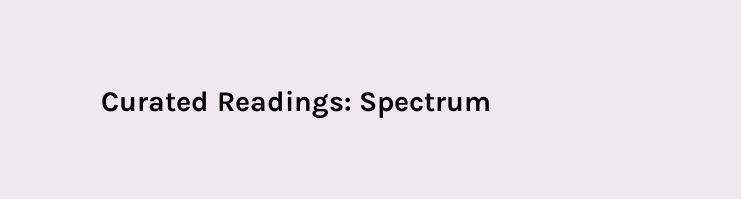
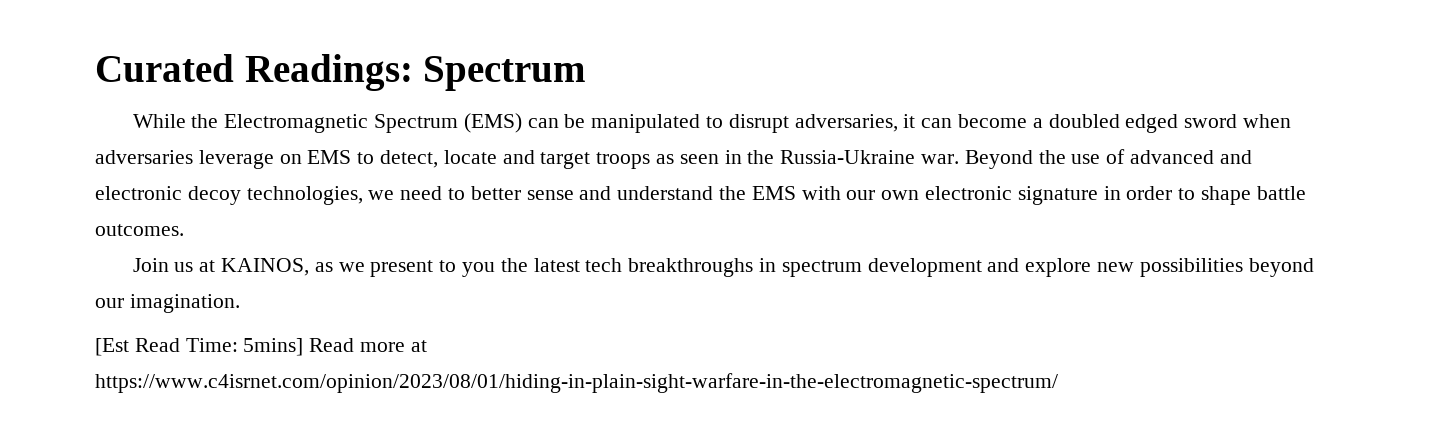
+ While the Electromagnetic Spectrum (EMS) can be manipulated to disrupt adversaries, it can become a doubled edged sword when adversaries leverage on EMS to detect, locate and target troops as seen in the Russia-Ukraine war. Beyond the use of advanced and electronic decoy technologies, we need to better sense and understand the EMS with our own electronic signature in order to shape battle outcomes.
+ Join us at KAINOS, as we present to you the latest tech breakthroughs in spectrum development and explore new possibilities beyond our imagination.
+ [Est Read Time: 5mins] Read more at https://www.c4isrnet.com/opinion/2023/08/01/hiding-in-plain-sight-warfare-in-the-electromagnetic-spectrum/

